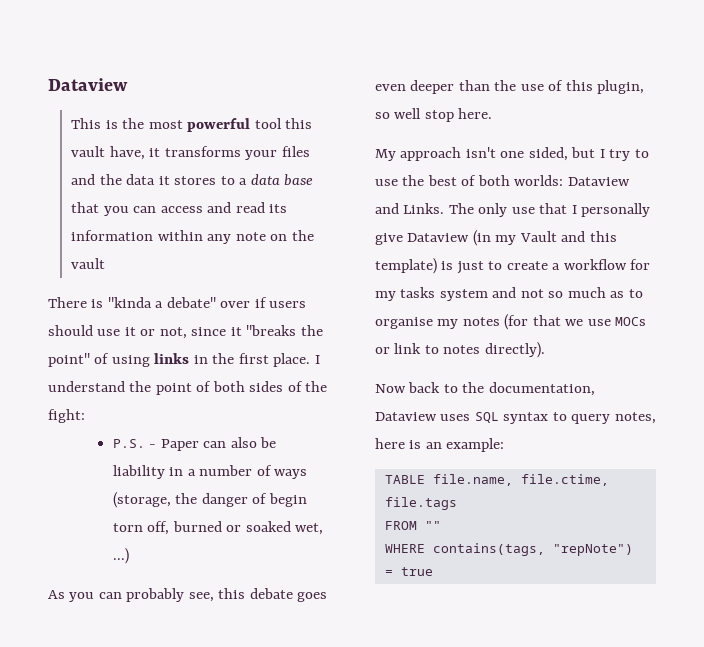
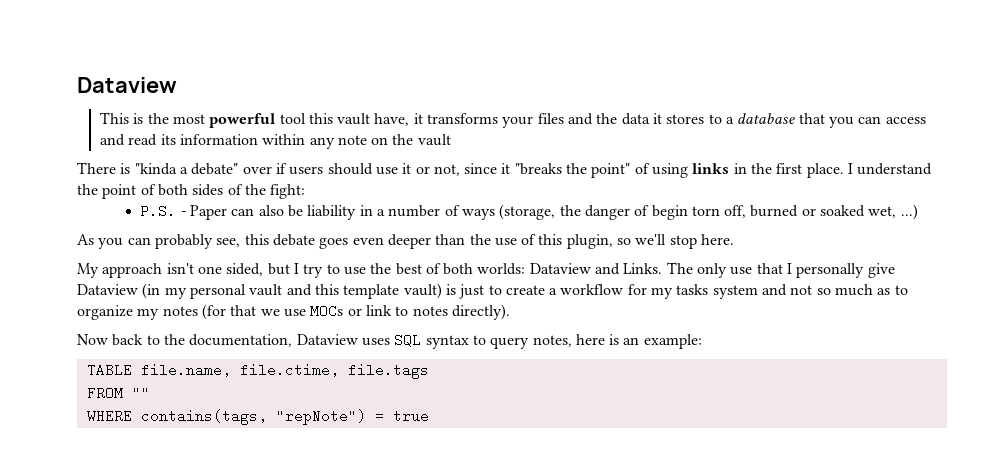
- This is the most powerful tool this vault have, it transforms your files and the data it stores to a data base that you can access and read its information within any note on the vault
+ This is the most powerful tool this vault have, it transforms your files and the data it stores to a database that you can access and read its information within any note on the vault
- As you can probably see, this debate goes even deeper than the use of this plugin, so well stop here.
+ As you can probably see, this debate goes even deeper than the use of this plugin, so we'll stop here.
- The only use that I personally give Dataview (in my Vault and this template) is just to create a workflow for my tasks system and not so much as to organise my notes (for that we use MOCs or link to notes directly).
+ The only use that I personally give Dataview (in my personal vault and this template vault) is just to create a workflow for my tasks system and not so much as to organize my notes (for that we use MOCs or link to notes directly).

